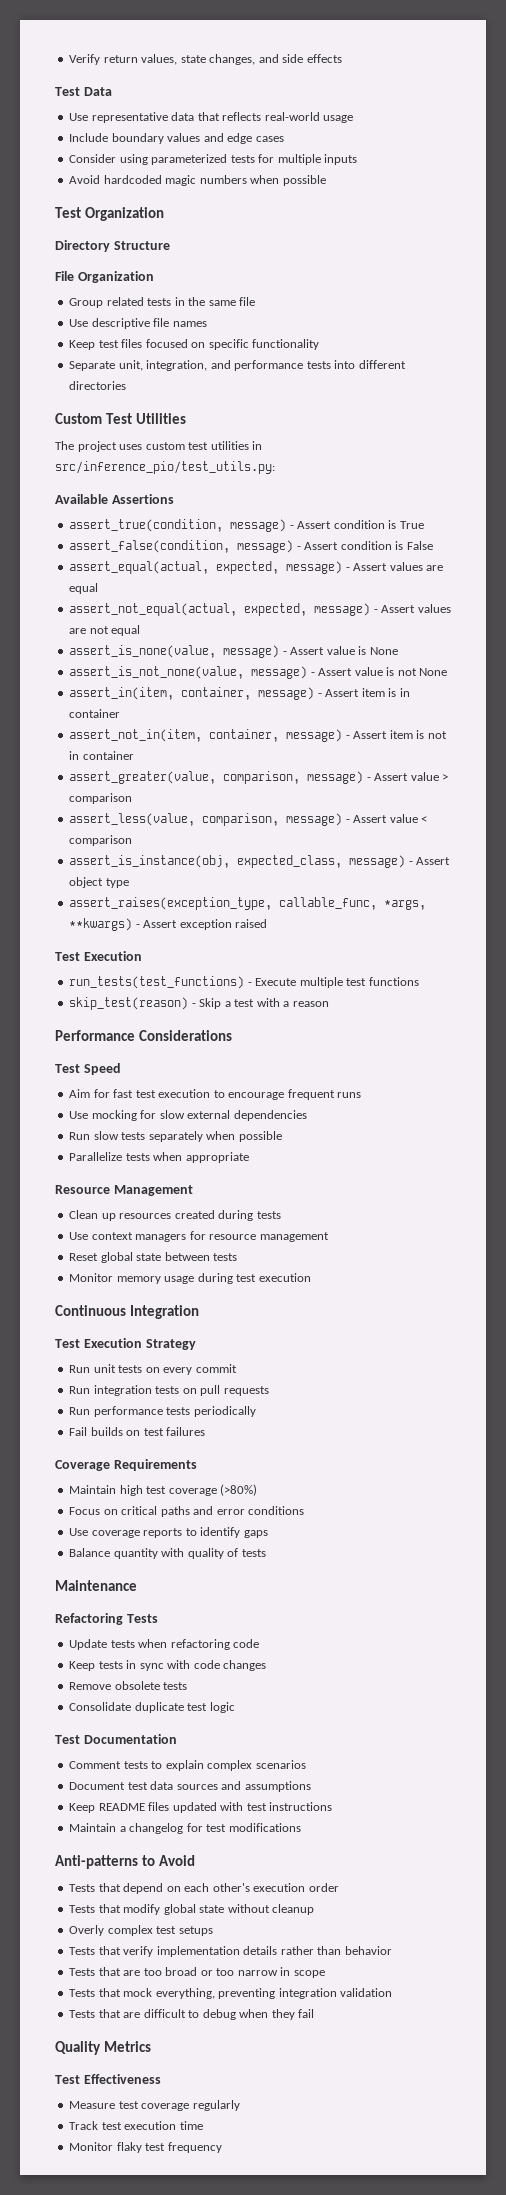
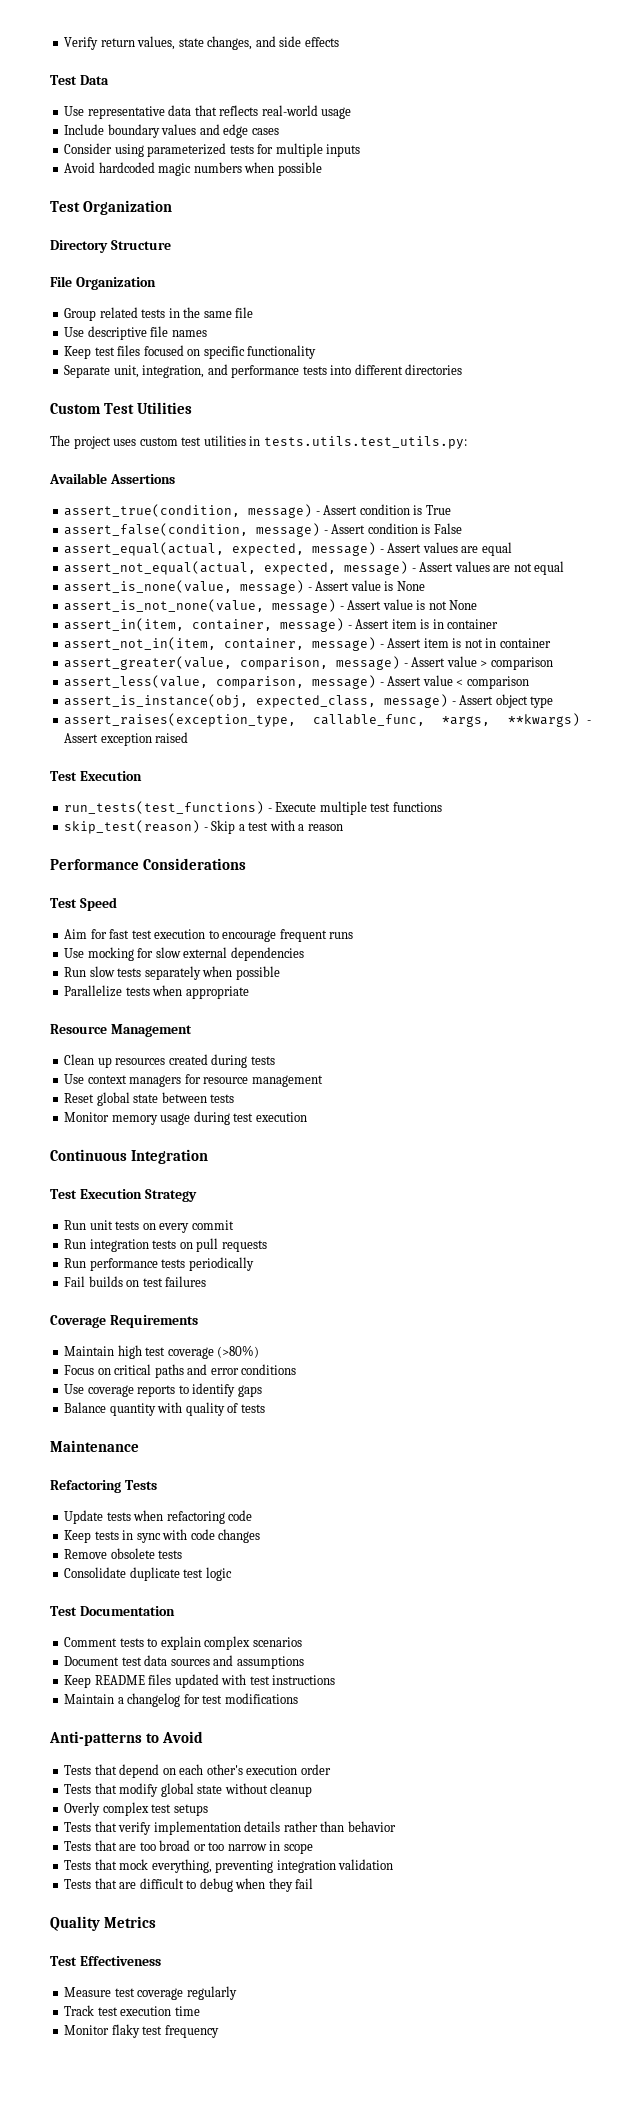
- The project uses custom test utilities in src/inference_pio/test_utils.py:
+ The project uses custom test utilities in tests.utils.test_utils.py:

